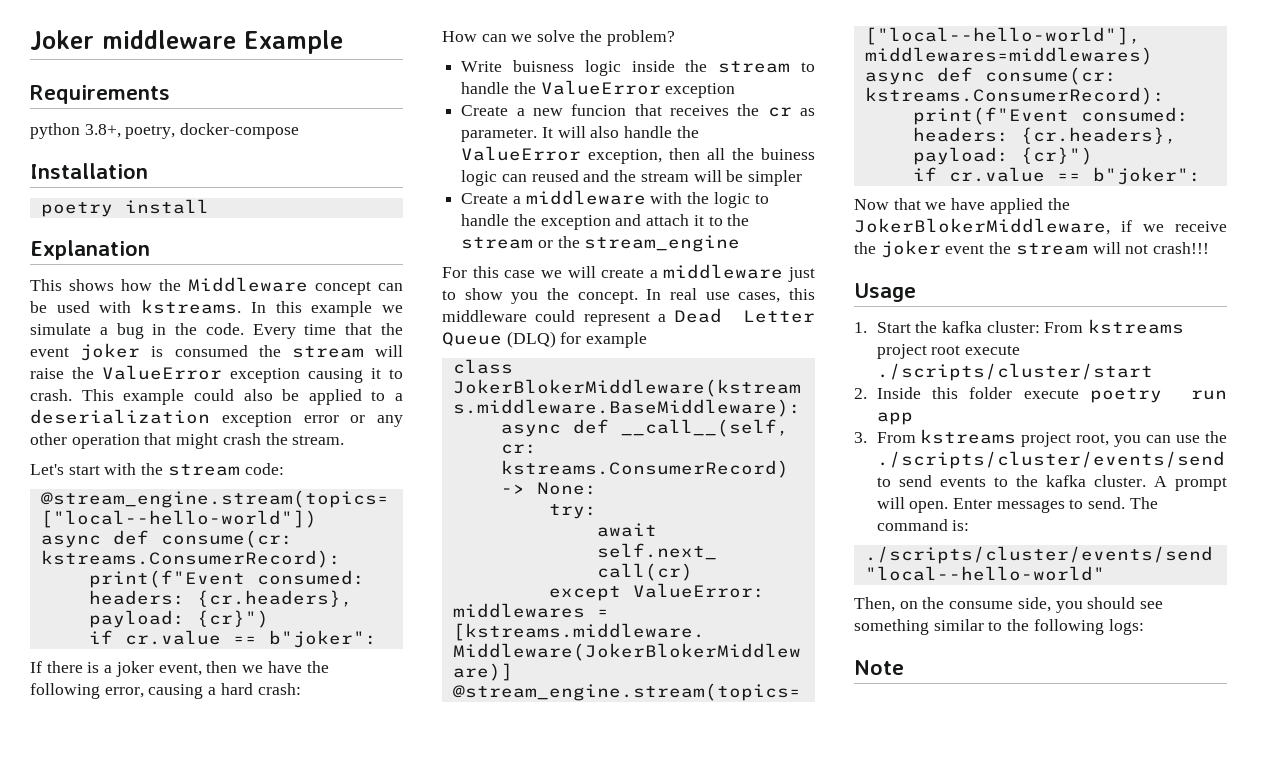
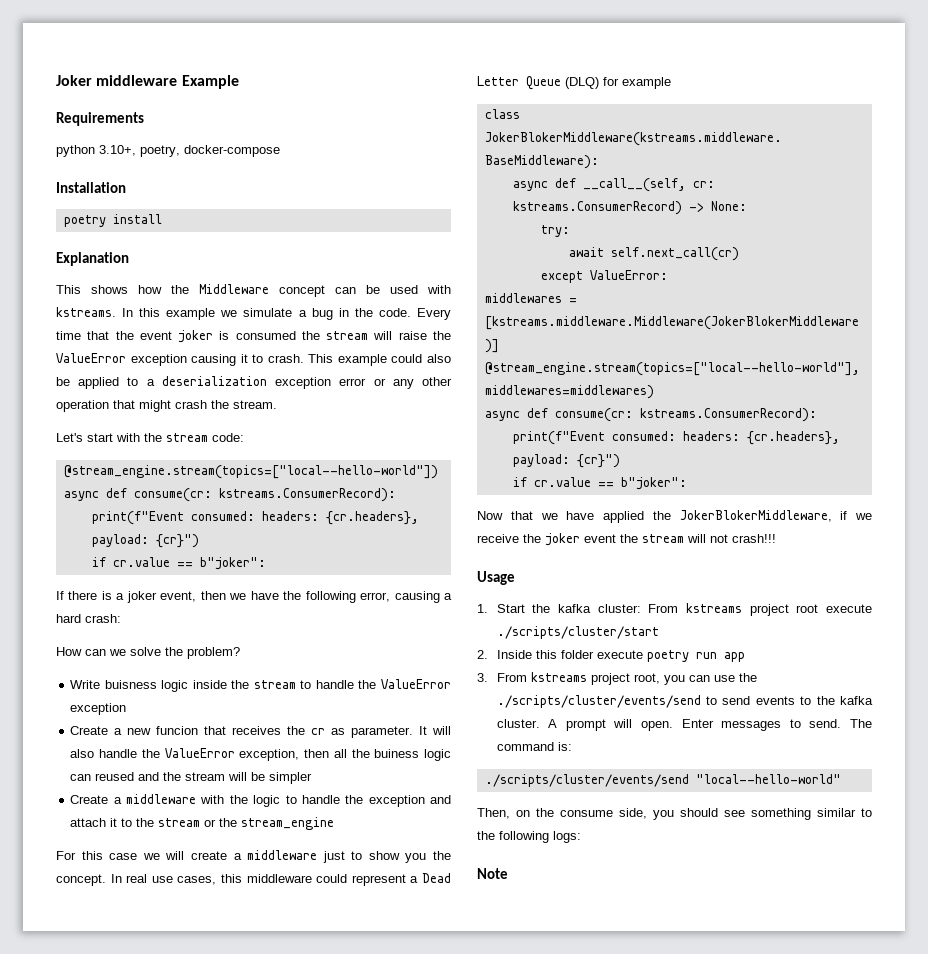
- python 3.8+, poetry, docker-compose
+ python 3.10+, poetry, docker-compose

